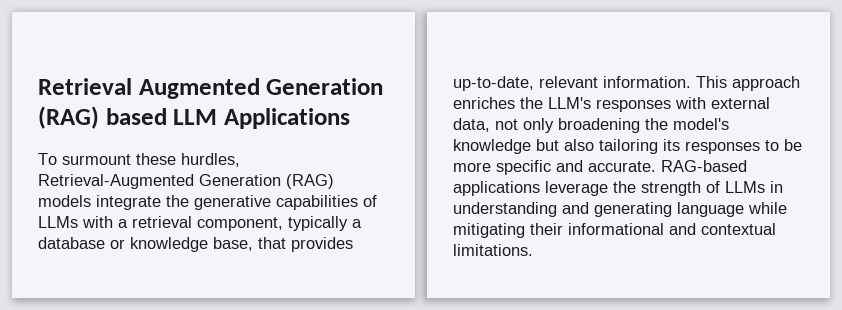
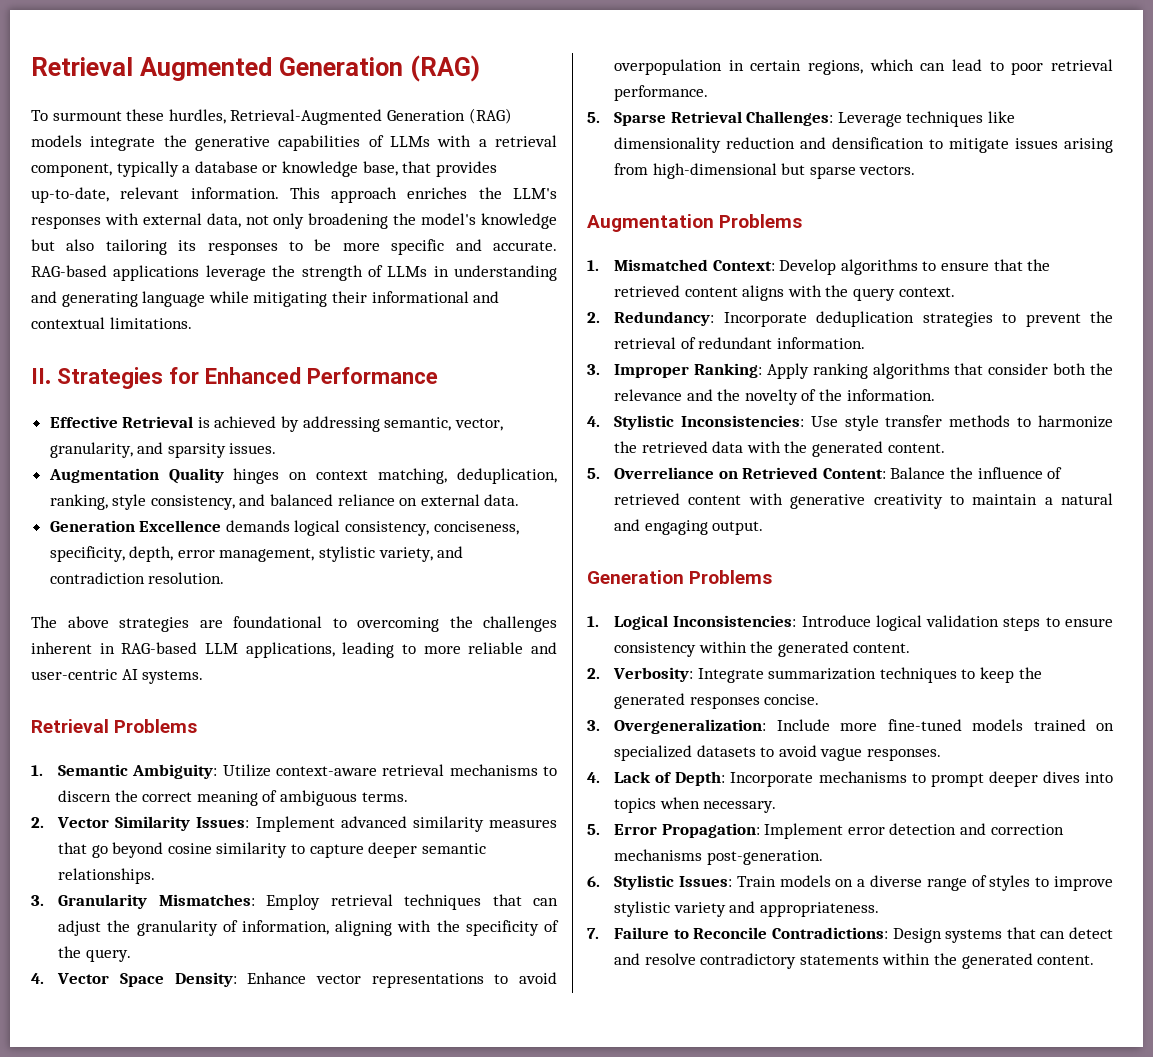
- Retrieval Augmented Generation (RAG) based LLM Applications
+ Retrieval Augmented Generation (RAG)
+ II. Strategies for Enhanced Performance
+ Effective Retrieval is achieved by addressing semantic, vector, granularity, and sparsity issues.
+ Augmentation Quality hinges on context matching, deduplication, ranking, style consistency, and balanced reliance on external data.
+ Generation Excellence demands logical consistency, conciseness, specificity, depth, error management, stylistic variety, and contradiction resolution.
+ The above strategies are foundational to overcoming the challenges inherent in RAG-based LLM applications, leading to more reliable and user-centric AI systems.
+ Retrieval Problems
+ 1. Semantic Ambiguity: Utilize context-aware retrieval mechanisms to discern the correct meaning of ambiguous terms.
+ 2. Vector Similarity Issues: Implement advanced similarity measures that go beyond cosine similarity to capture deeper semantic relationships.
+ 3. Granularity Mismatches: Employ retrieval techniques that can adjust the granularity of information, aligning with the specificity of the query.
+ 4. Vector Space Density: Enhance vector representations to avoid overpopulation in certain regions, which can lead to poor retrieval performance.
+ 5. Sparse Retrieval Challenges: Leverage techniques like dimensionality reduction and densification to mitigate issues arising from high-dimensional but sparse vectors.
+ Augmentation Problems
+ 1. Mismatched Context: Develop algorithms to ensure that the retrieved content aligns with the query context.
+ 2. Redundancy: Incorporate deduplication strategies to prevent the retrieval of redundant information.
+ 3. Improper Ranking: Apply ranking algorithms that consider both the relevance and the novelty of the information.
+ 4. Stylistic Inconsistencies: Use style transfer methods to harmonize the retrieved data with the generated content.
+ 5. Overreliance on Retrieved Content: Balance the influence of retrieved content with generative creativity to maintain a natural and engaging output.
+ Generation Problems
+ 1. Logical Inconsistencies: Introduce logical validation steps to ensure consistency within the generated content.
+ 2. Verbosity: Integrate summarization techniques to keep the generated responses concise.
+ 3. Overgeneralization: Include more fine-tuned models trained on specialized datasets to avoid vague responses.
+ 4. Lack of Depth: Incorporate mechanisms to prompt deeper dives into topics when necessary.
+ 5. Error Propagation: Implement error detection and correction mechanisms post-generation.
+ 6. Stylistic Issues: Train models on a diverse range of styles to improve stylistic variety and appropriateness.
+ 7. Failure to Reconcile Contradictions: Design systems that can detect and resolve contradictory statements within the generated content.

